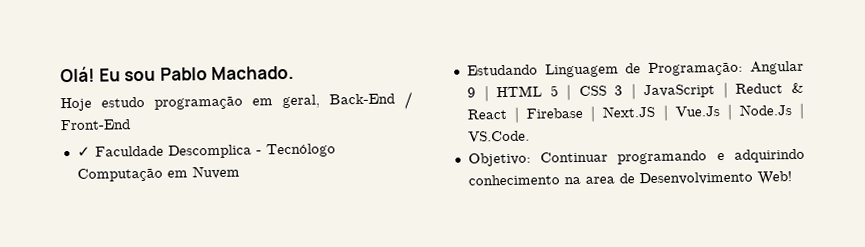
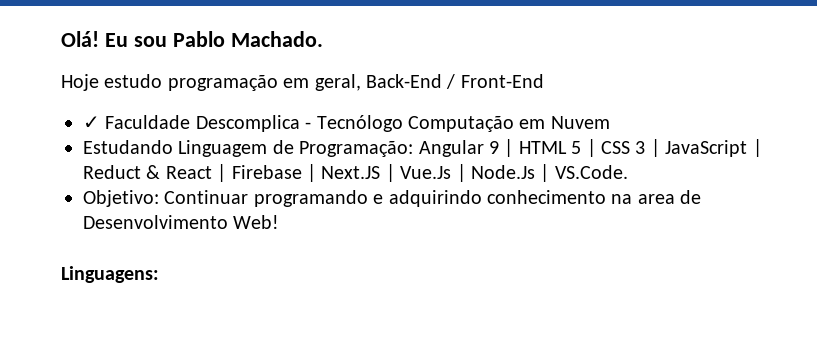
+ Linguagens:

